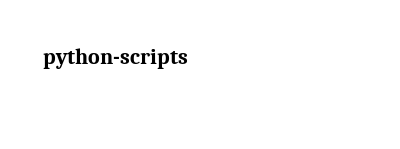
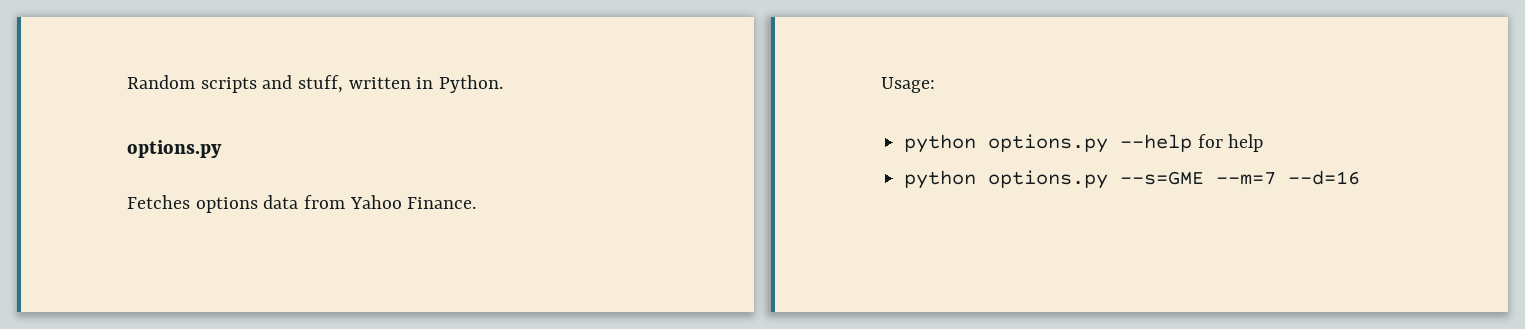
- python-scripts
+ Random scripts and stuff, written in Python.
+ options.py
+ Fetches options data from Yahoo Finance.
+ Usage:
+ python options.py --help for help
+ python options.py --s=GME --m=7 --d=16

